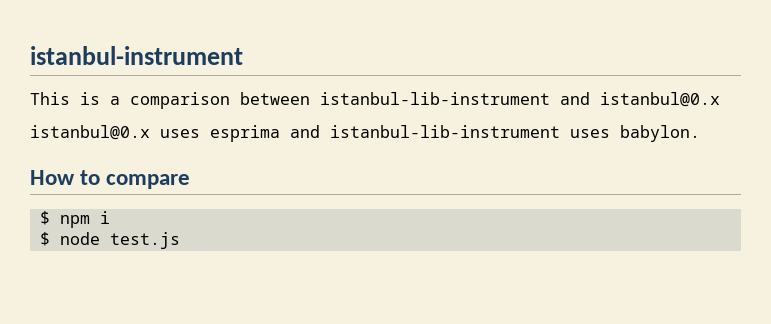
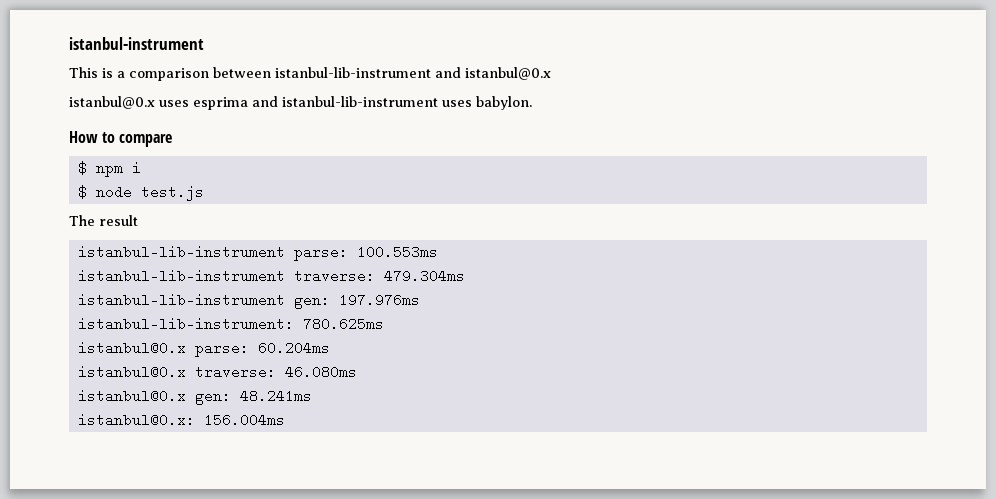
+ The result
+ istanbul-lib-instrument parse: 100.553ms
+ istanbul-lib-instrument traverse: 479.304ms
+ istanbul-lib-instrument gen: 197.976ms
+ istanbul-lib-instrument: 780.625ms
+ istanbul@0.x parse: 60.204ms
+ istanbul@0.x traverse: 46.080ms
+ istanbul@0.x gen: 48.241ms
+ istanbul@0.x: 156.004ms

